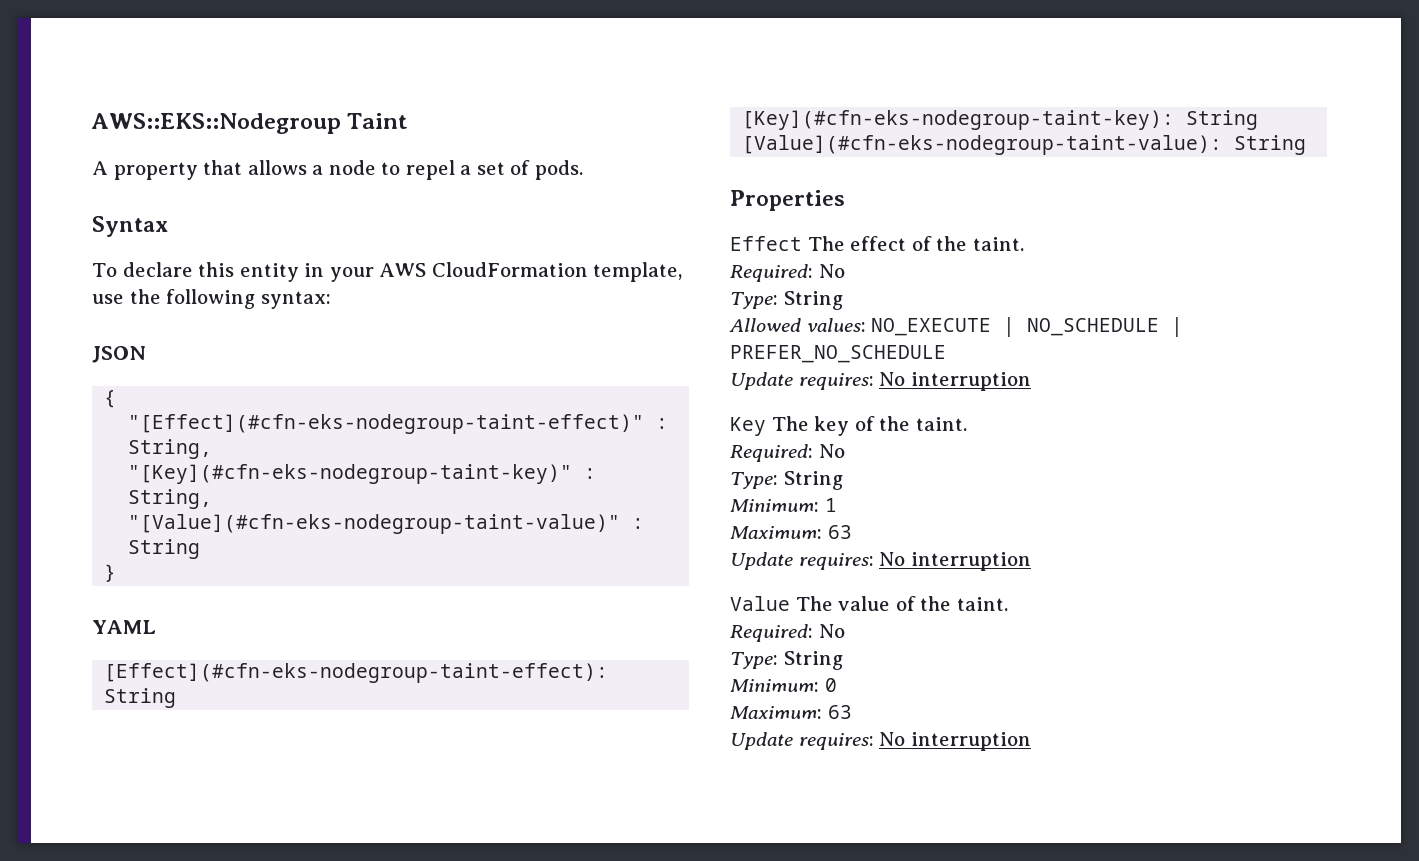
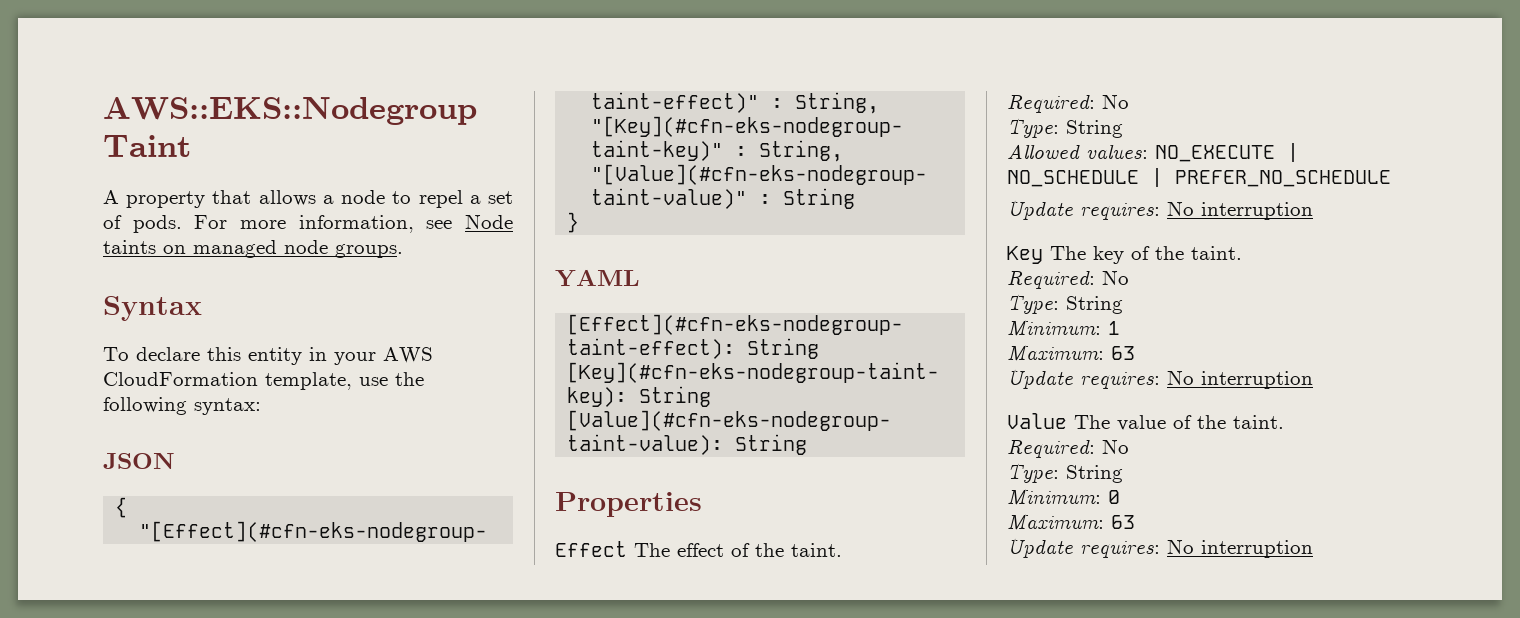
+ For more information, see Node taints on managed node groups.

